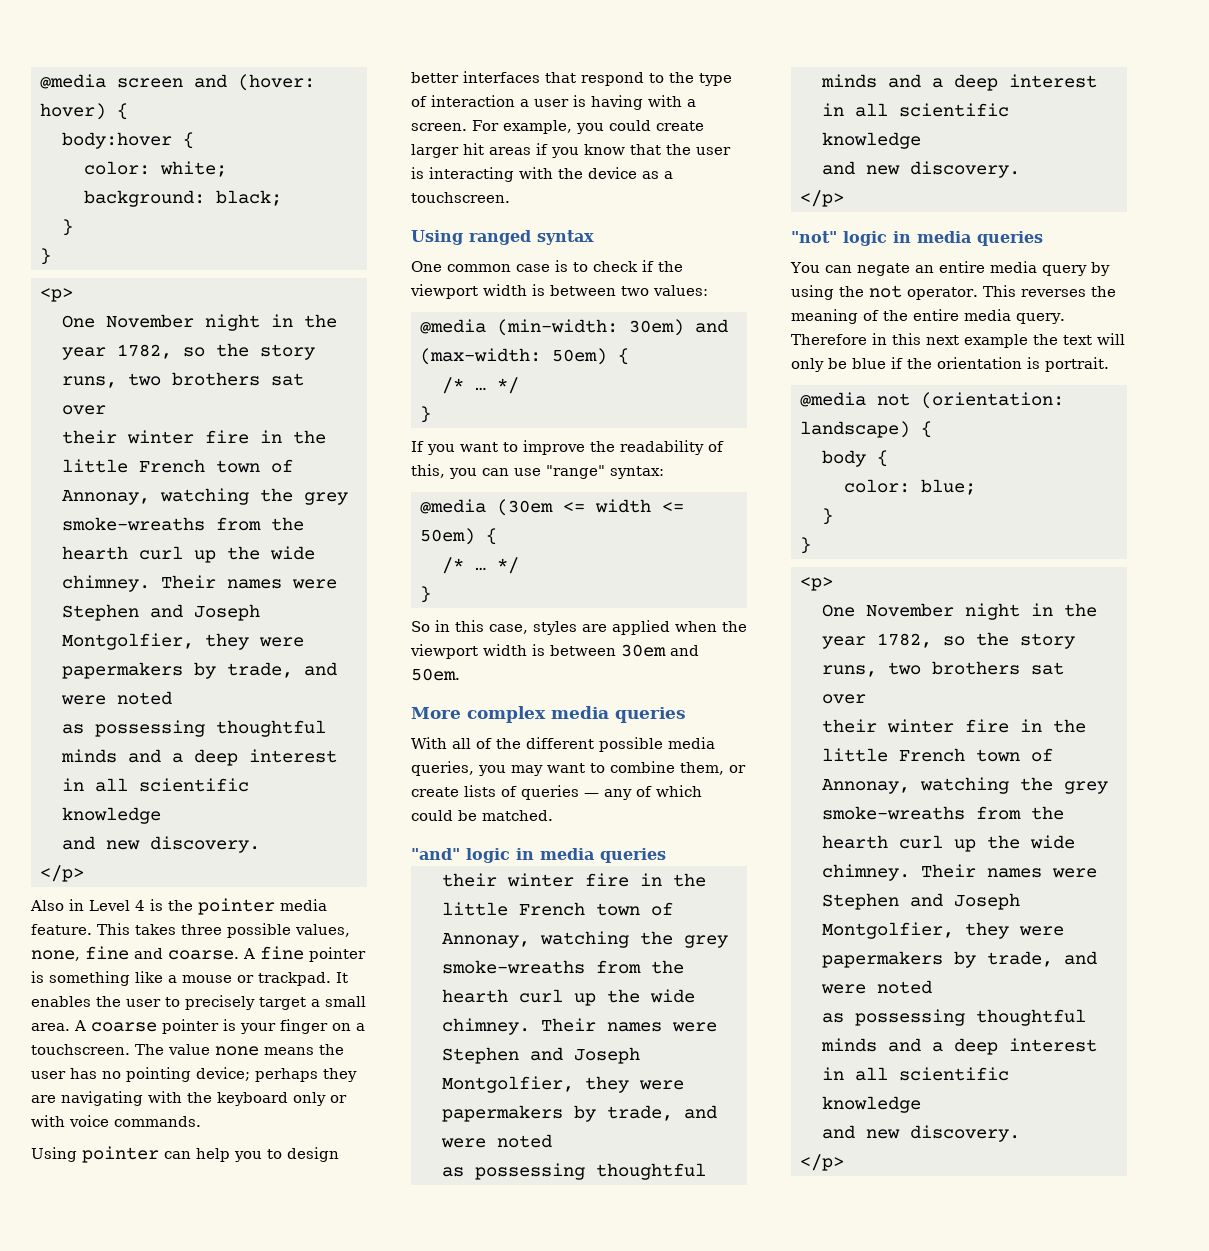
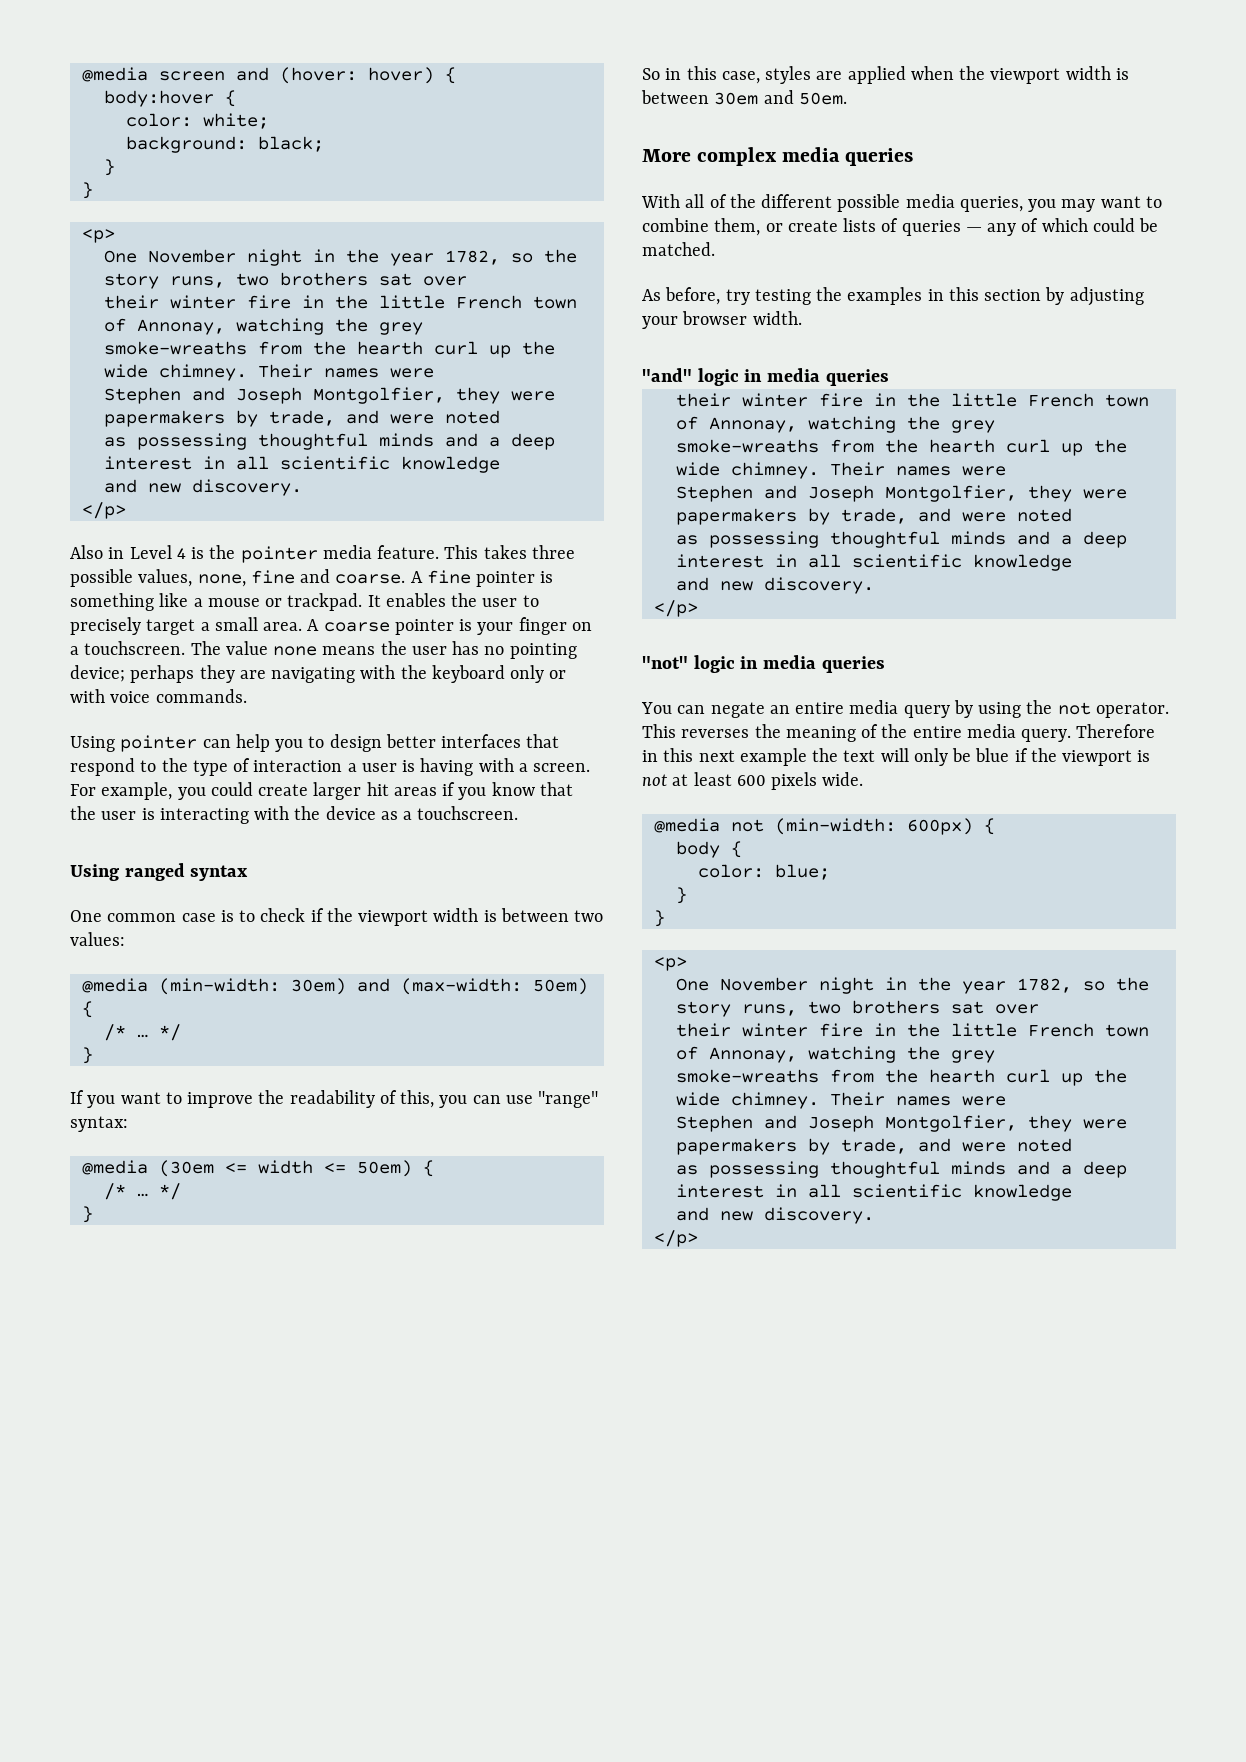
+ As before, try testing the examples in this section by adjusting your browser width.
- Therefore in this next example the text will only be blue if the orientation is portrait.
+ Therefore in this next example the text will only be blue if the viewport is not at least 600 pixels wide.
- @media not (orientation: landscape) {
+ @media not (min-width: 600px) {

